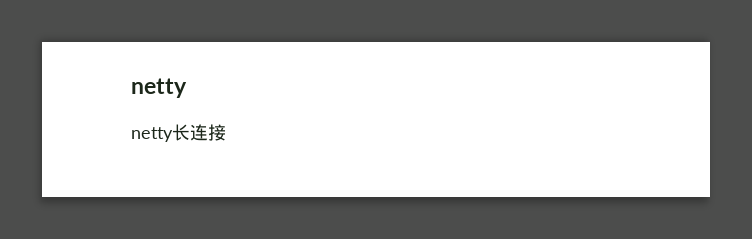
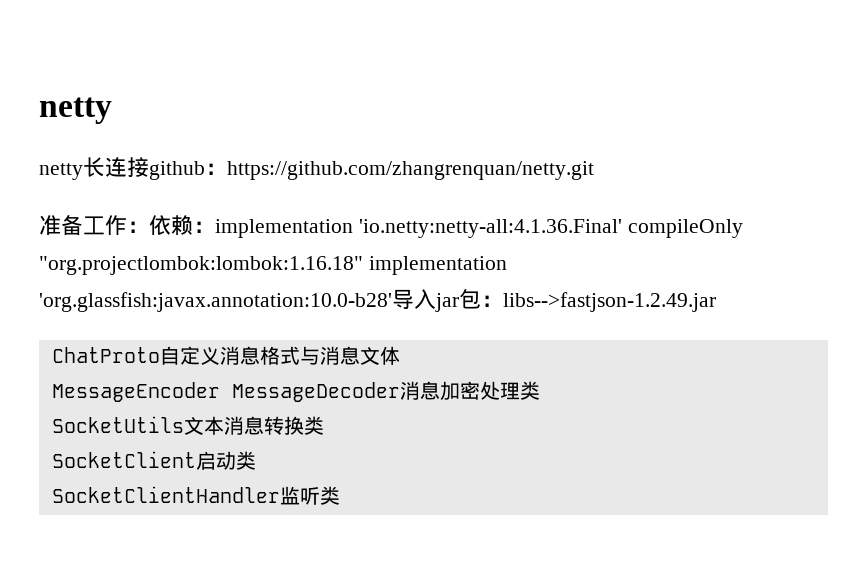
- netty长连接
+ netty长连接github：https://github.com/zhangrenquan/netty.git
+ 准备工作：依赖：implementation 'io.netty:netty-all:4.1.36.Final' compileOnly "org.projectlombok:lombok:1.16.18" implementation 'org.glassfish:javax.annotation:10.0-b28'导入jar包：libs-->fastjson-1.2.49.jar
+ ChatProto自定义消息格式与消息文体
+ MessageEncoder MessageDecoder消息加密处理类
+ SocketUtils文本消息转换类
+ SocketClient启动类
+ SocketClientHandler监听类

